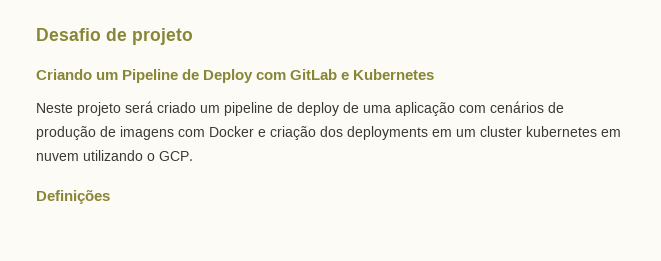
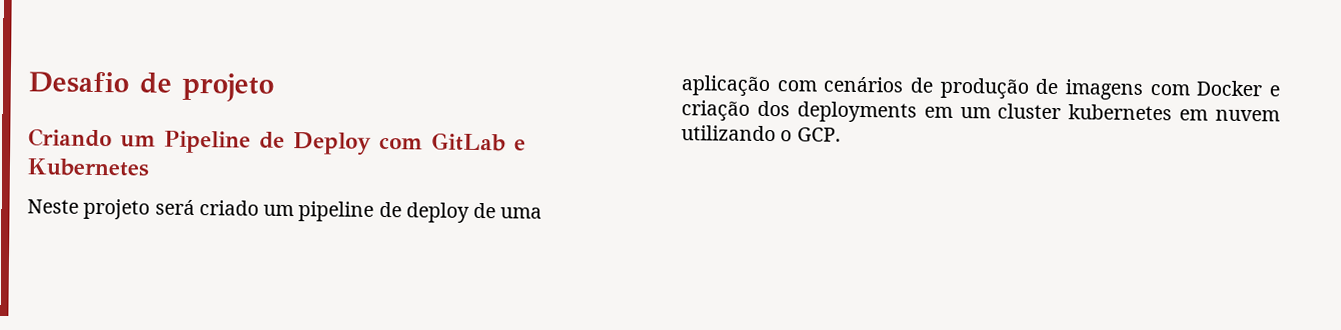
- Definições

